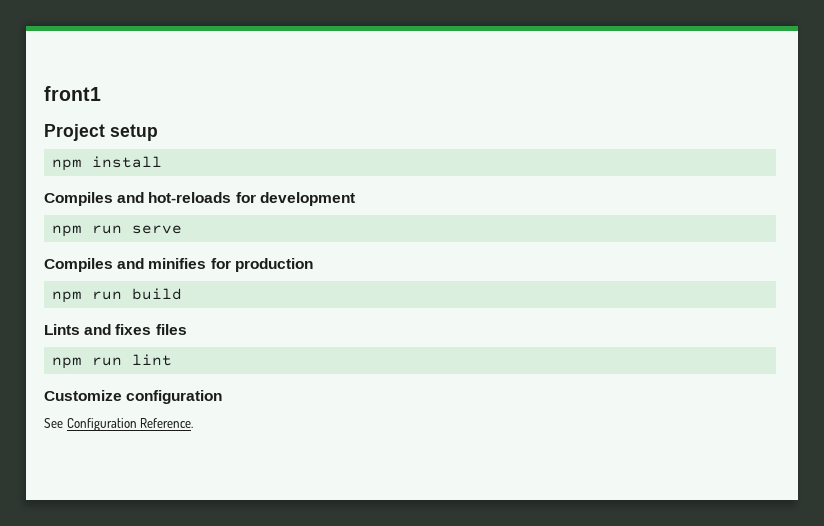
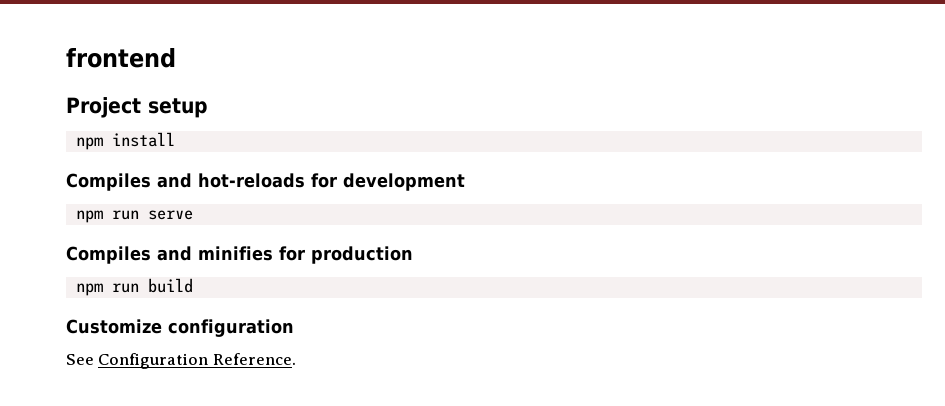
- front1
+ frontend
- Lints and fixes files
- npm run lint

